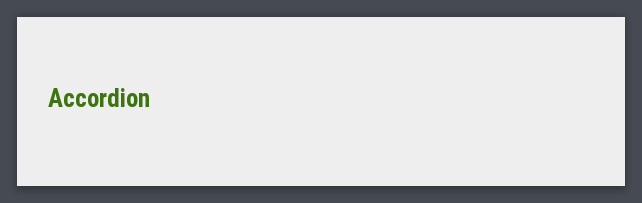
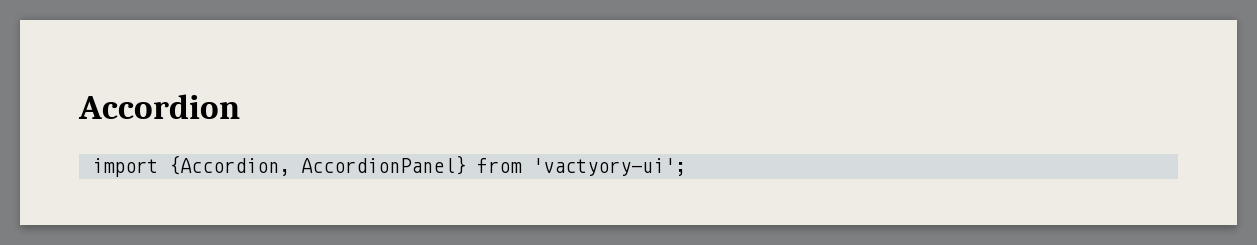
+ import {Accordion, AccordionPanel} from 'vactyory-ui';

